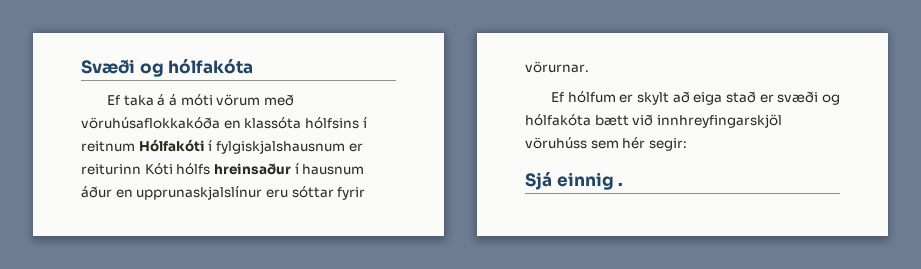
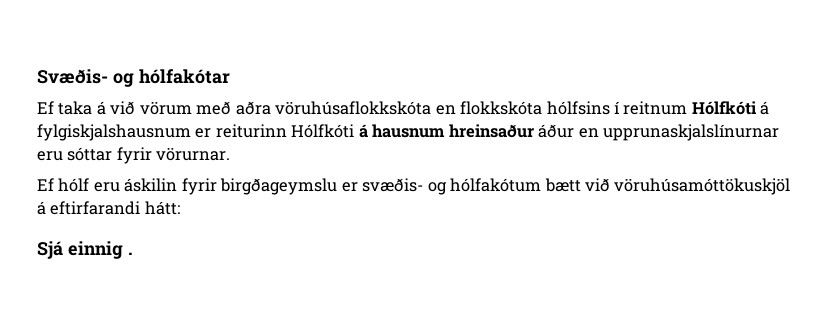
- Svæði og hólfakóta
+ Svæðis- og hólfakótar
- Ef taka á á móti vörum með vöruhúsaflokkakóða en klassóta hólfsins í reitnum Hólfakóti í fylgiskjalshausnum er reiturinn Kóti hólfs hreinsaður í hausnum áður en upprunaskjalslínur eru sóttar fyrir vörurnar.
+ Ef taka á við vörum með aðra vöruhúsaflokkskóta en flokkskóta hólfsins í reitnum Hólfkóti á fylgiskjalshausnum er reiturinn Hólfkóti á hausnum hreinsaður áður en upprunaskjalslínurnar eru sóttar fyrir vörurnar.
- Ef hólfum er skylt að eiga stað er svæði og hólfakóta bætt við innhreyfingarskjöl vöruhúss sem hér segir:
+ Ef hólf eru áskilin fyrir birgðageymslu er svæðis- og hólfakótum bætt við vöruhúsamóttökuskjöl á eftirfarandi hátt:

